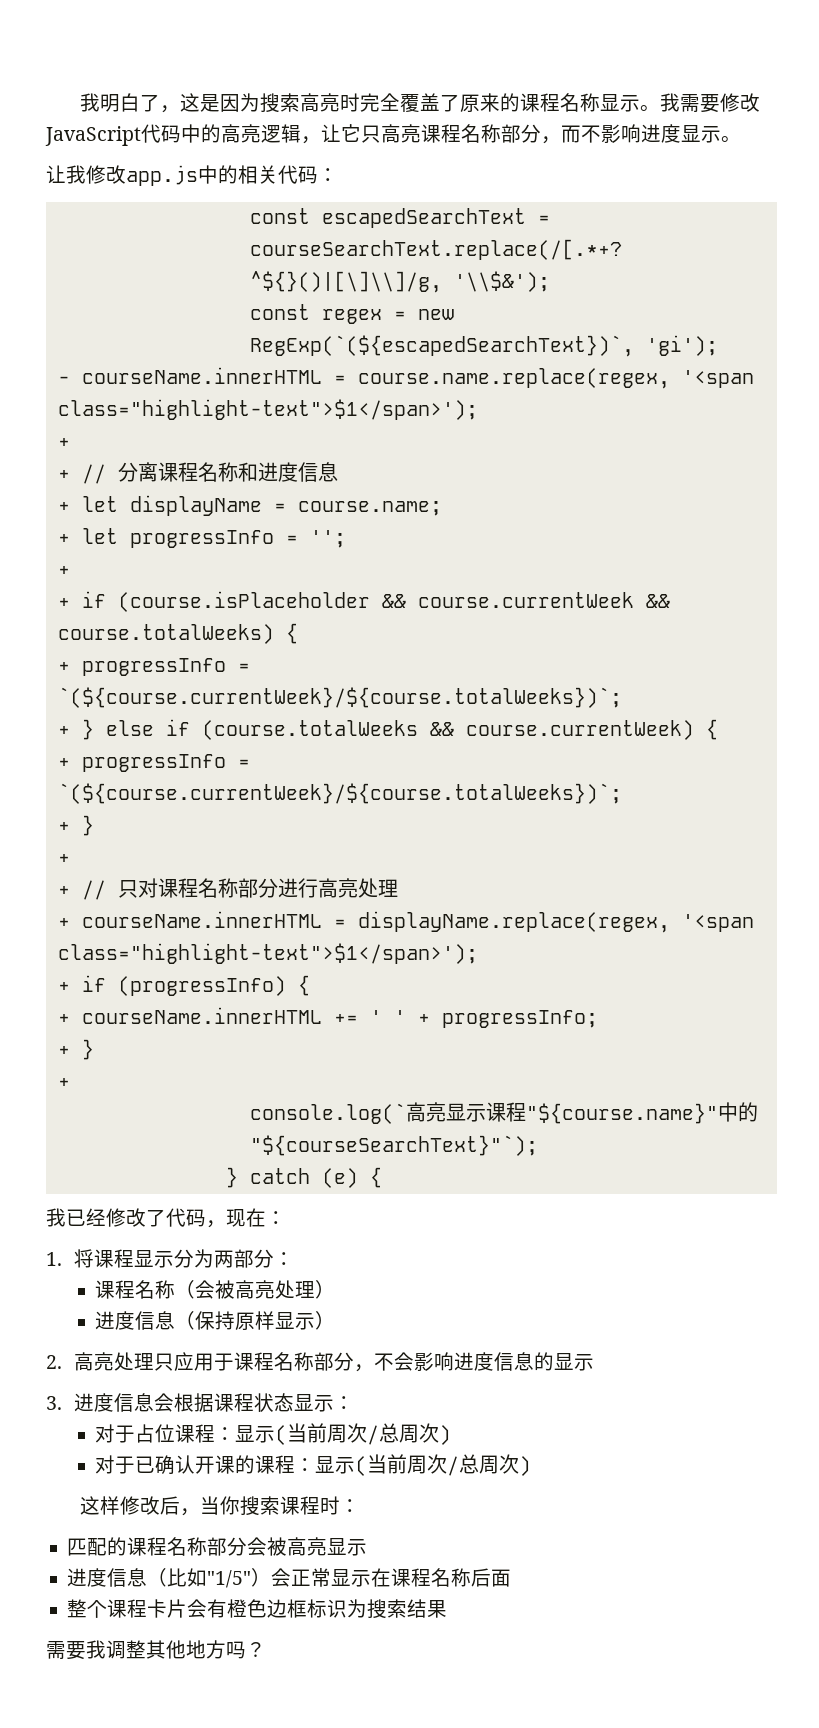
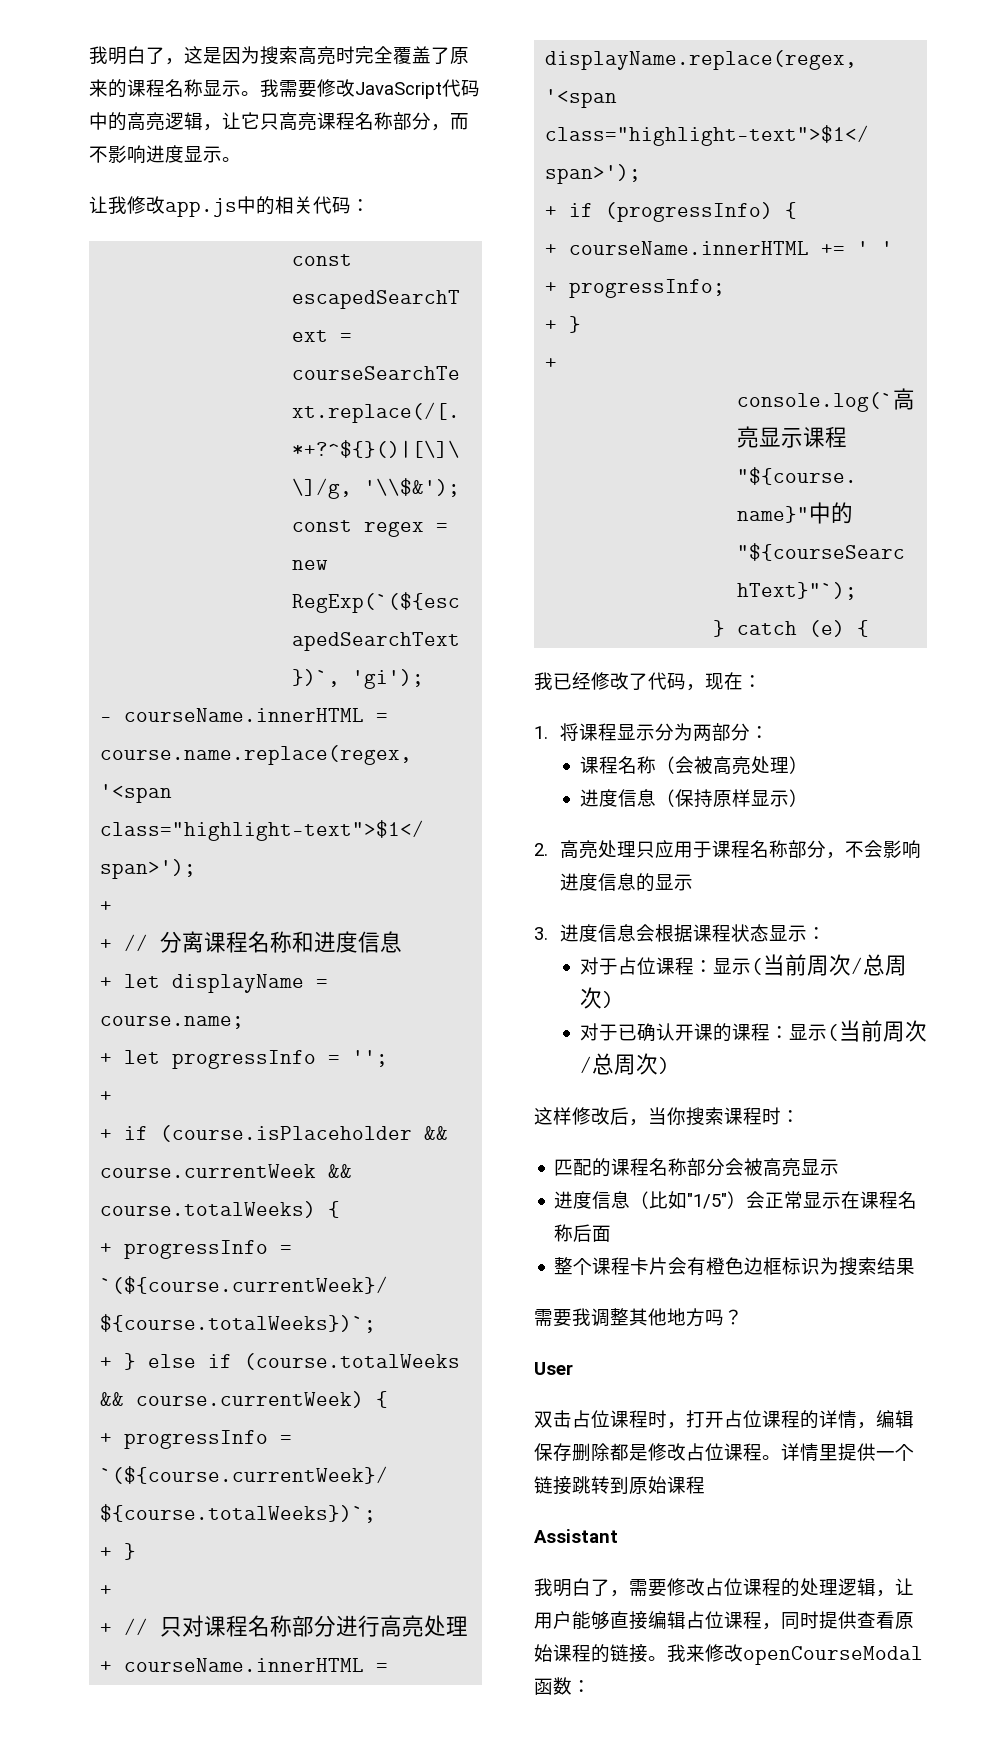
+ User
+ 双击占位课程时，打开占位课程的详情，编辑保存删除都是修改占位课程。详情里提供一个链接跳转到原始课程
+ Assistant
+ 我明白了，需要修改占位课程的处理逻辑，让用户能够直接编辑占位课程，同时提供查看原始课程的链接。我来修改openCourseModal函数：

